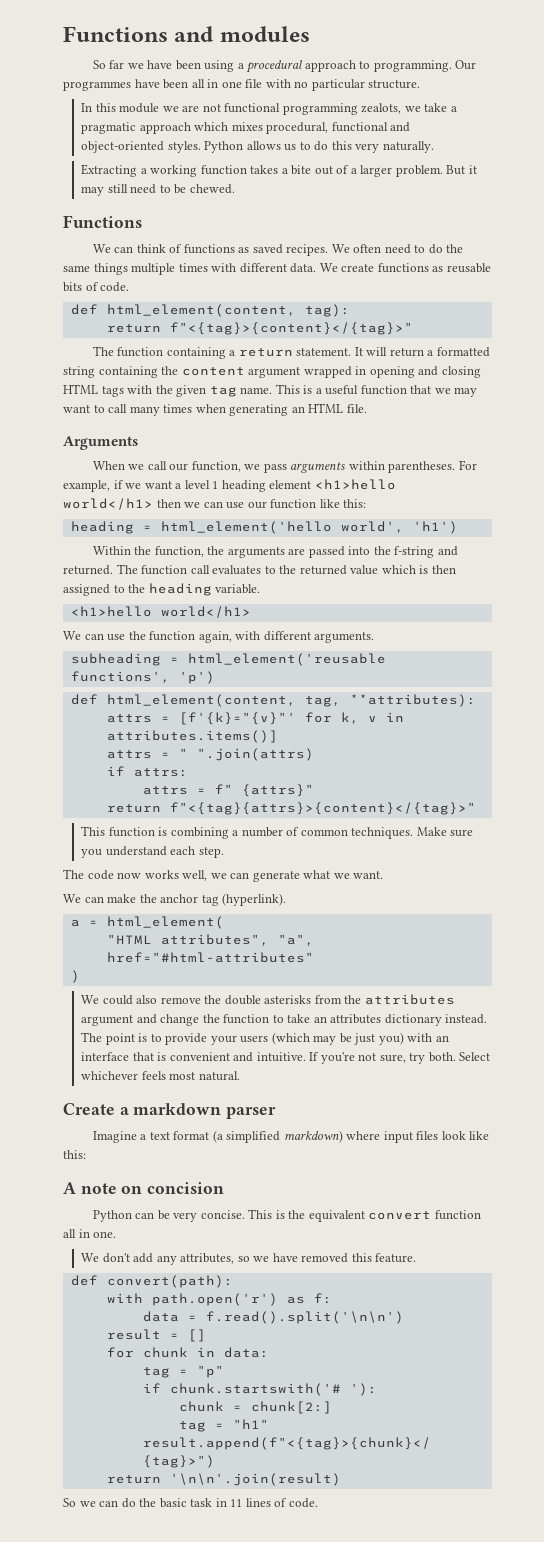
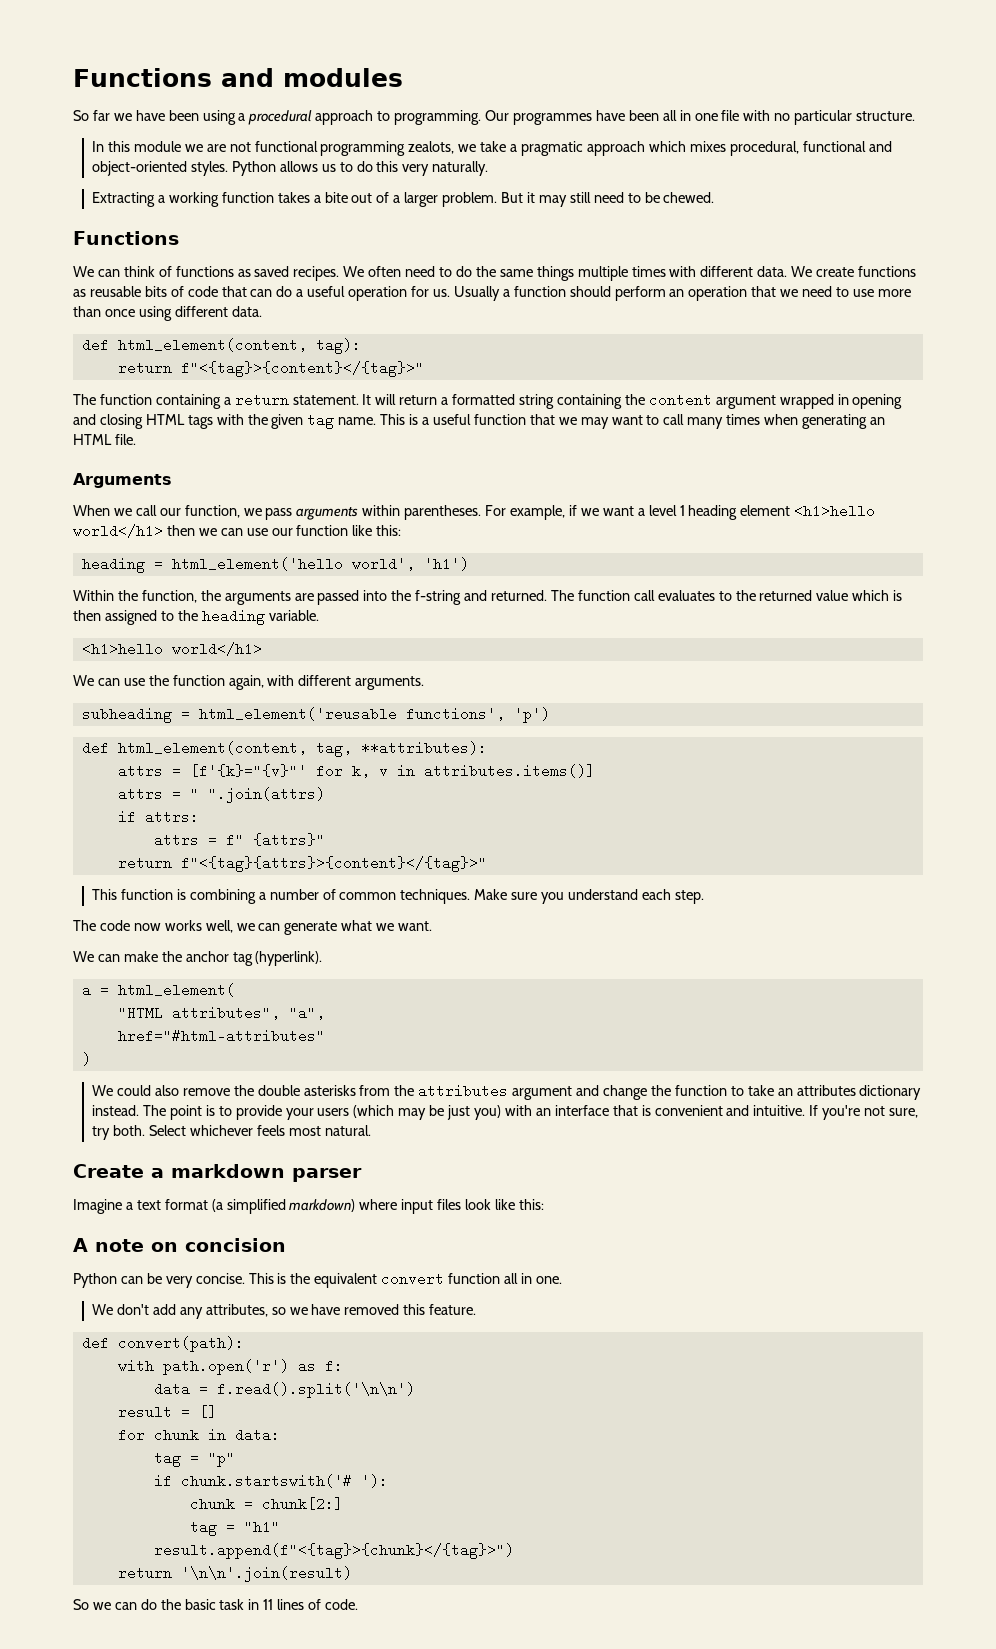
- We create functions as reusable bits of code.
+ We create functions as reusable bits of code that can do a useful operation for us. Usually a function should perform an operation that we need to use more than once using different data.

